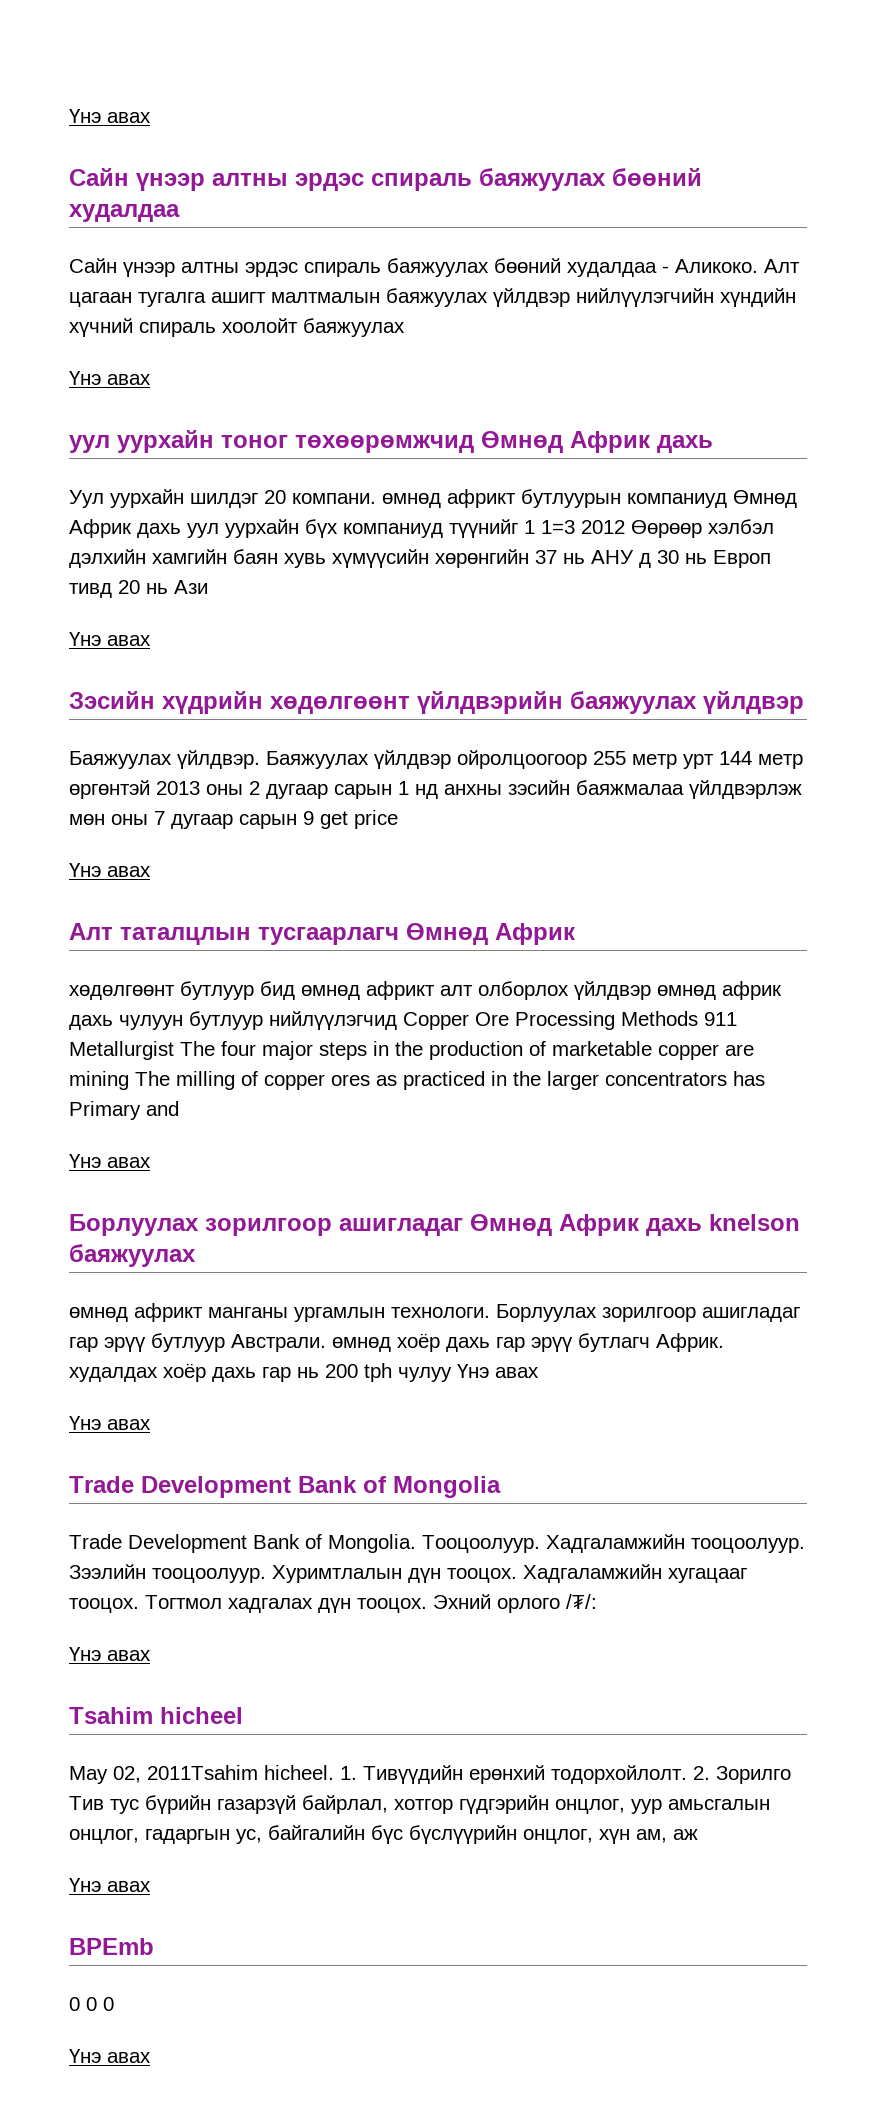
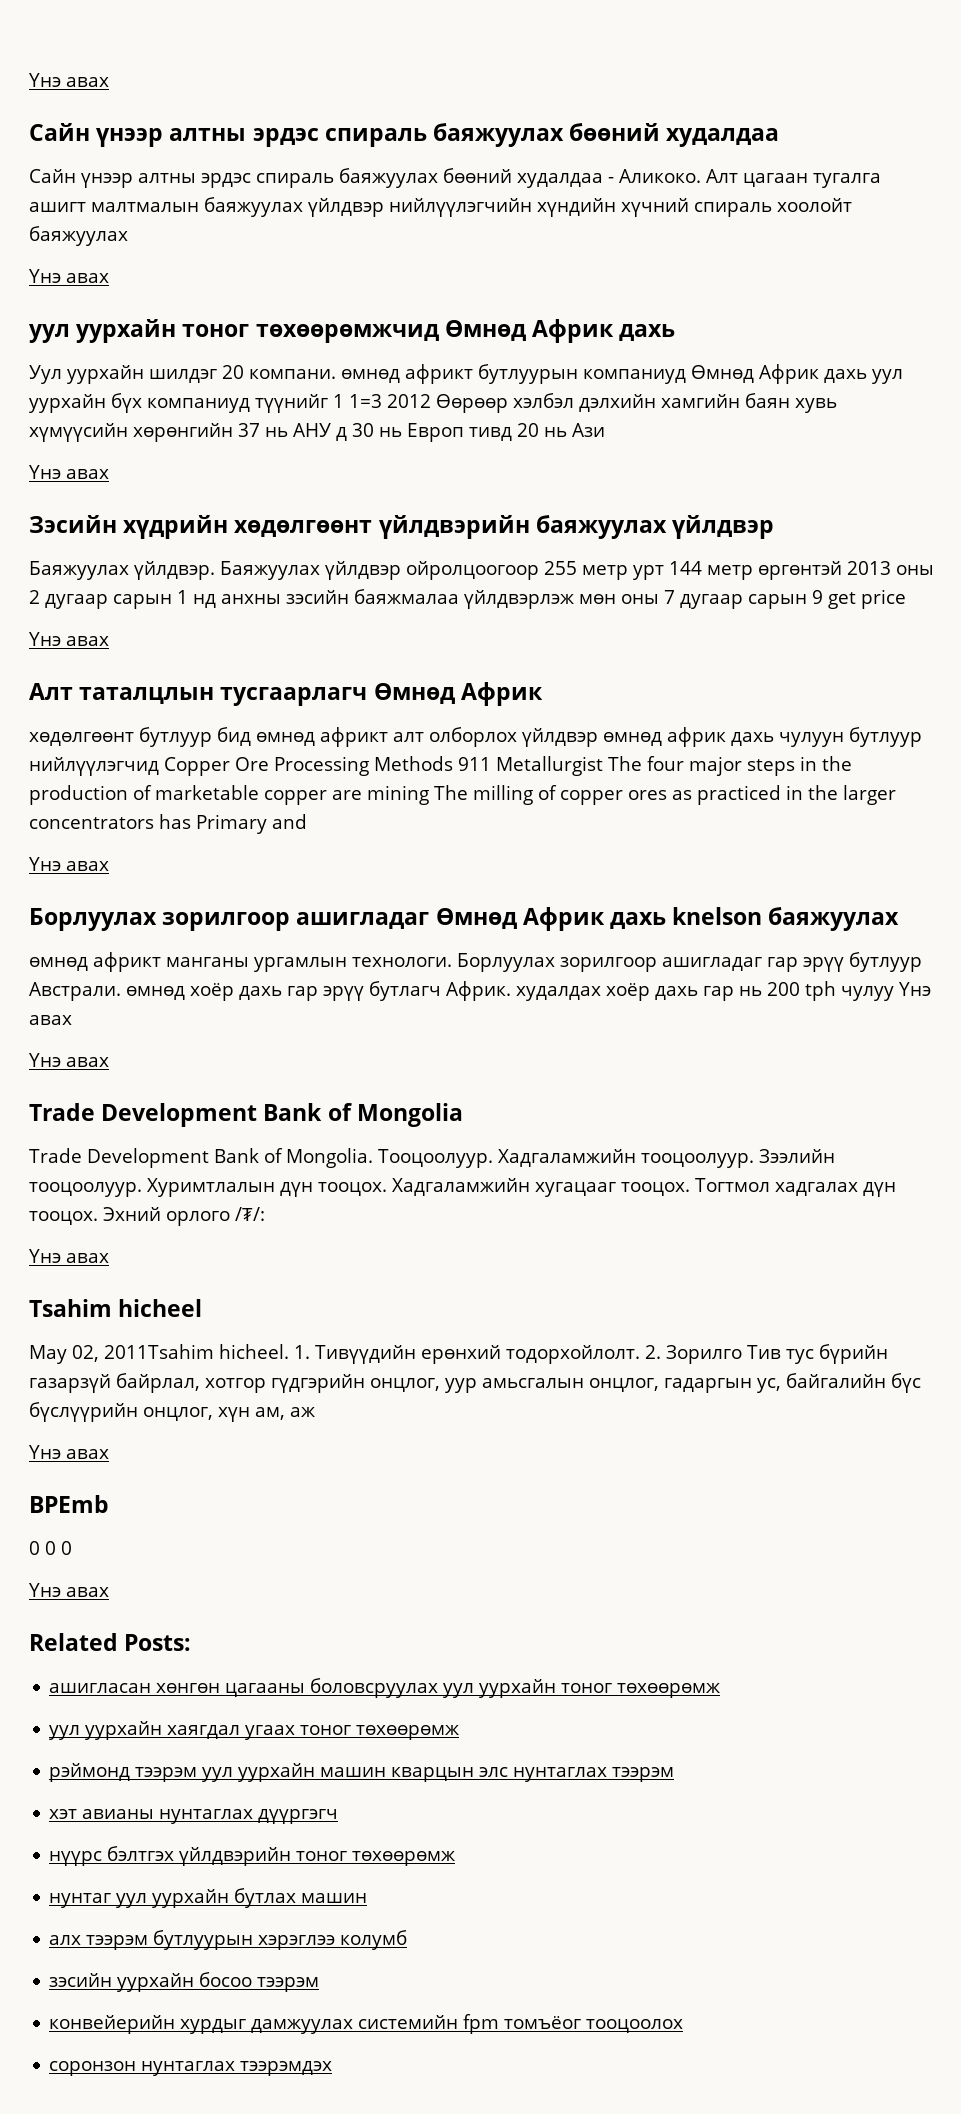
+ Related Posts:
+ ашигласан хөнгөн цагааны боловсруулах уул уурхайн тоног төхөөрөмж
+ уул уурхайн хаягдал угаах тоног төхөөрөмж
+ рэймонд тээрэм уул уурхайн машин кварцын элс нунтаглах тээрэм
+ хэт авианы нунтаглах дүүргэгч
+ нүүрс бэлтгэх үйлдвэрийн тоног төхөөрөмж
+ нунтаг уул уурхайн бутлах машин
+ алх тээрэм бутлуурын хэрэглээ колумб
+ зэсийн уурхайн босоо тээрэм
+ конвейерийн хурдыг дамжуулах системийн fpm томъёог тооцоолох
+ соронзон нунтаглах тээрэмдэх

